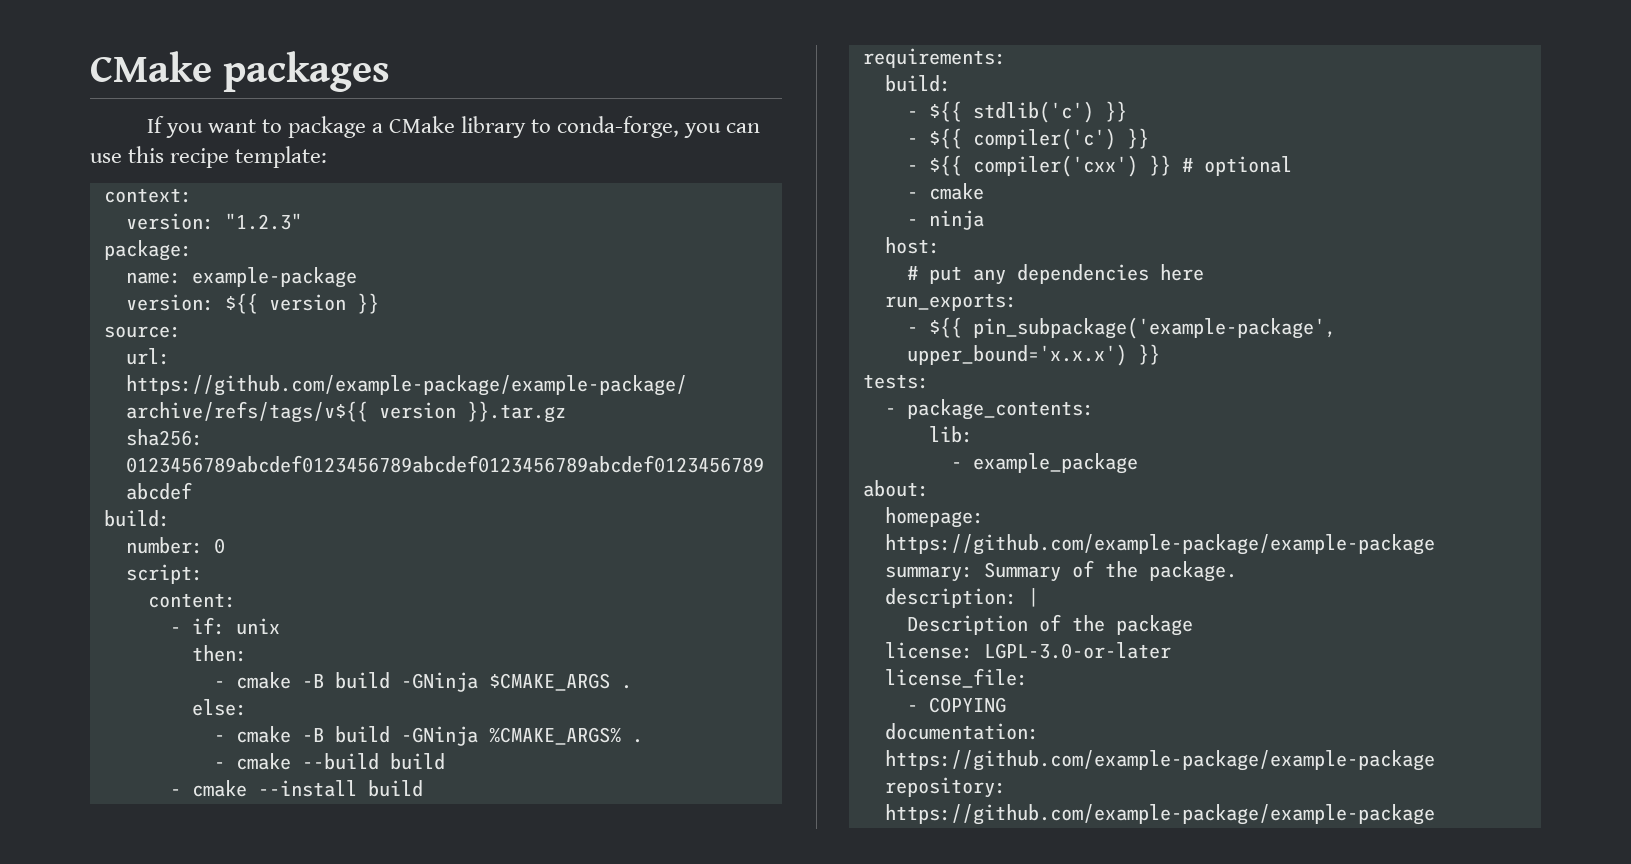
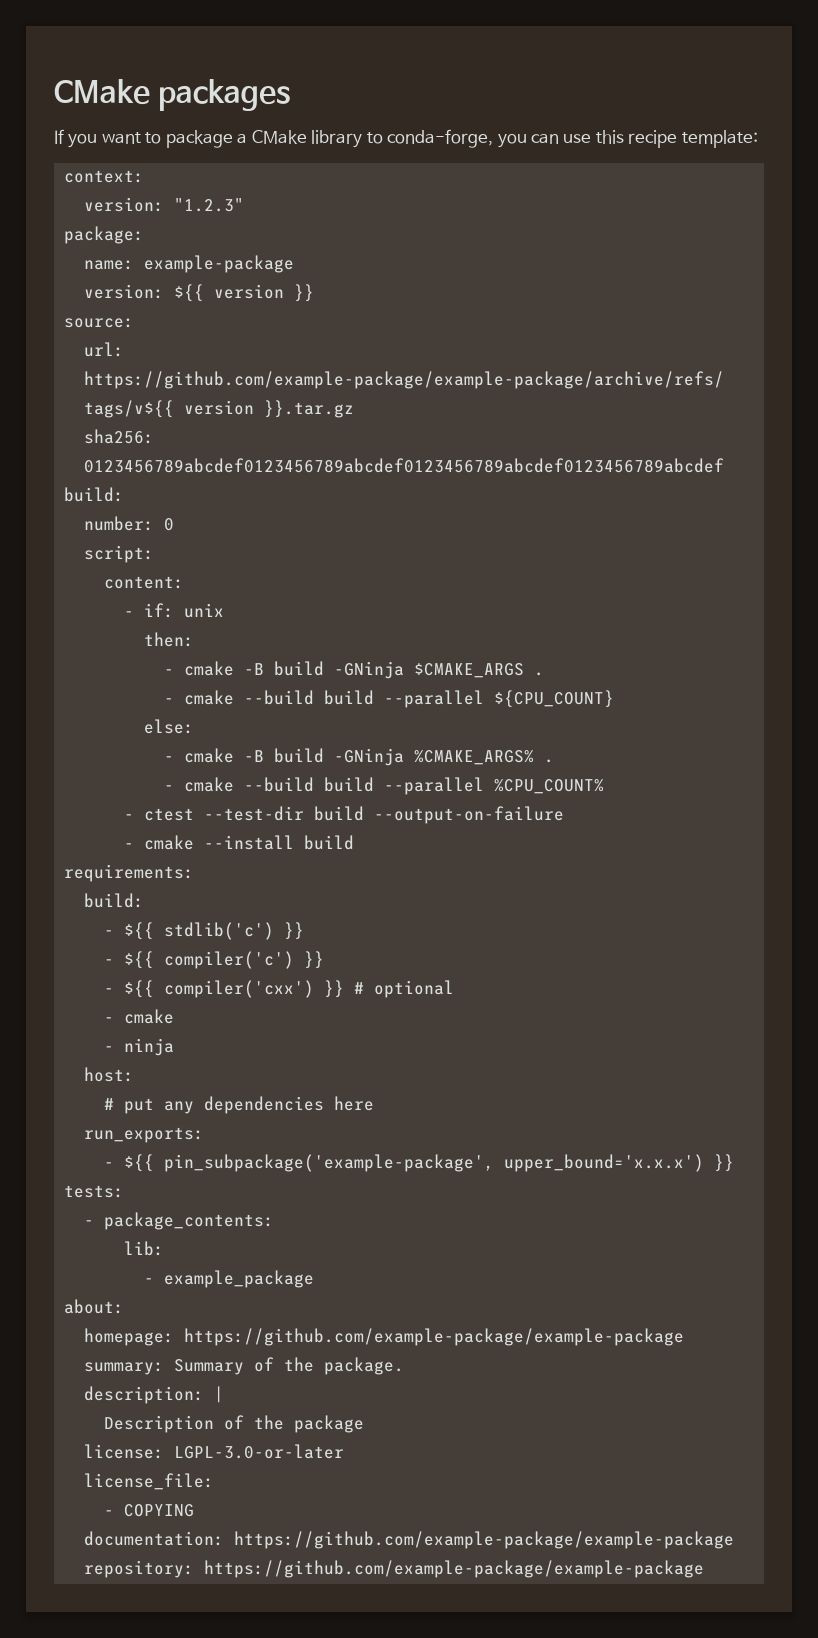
+ - cmake --build build --parallel ${CPU_COUNT}
- - cmake --build build
+ - cmake --build build --parallel %CPU_COUNT%
+ - ctest --test-dir build --output-on-failure

